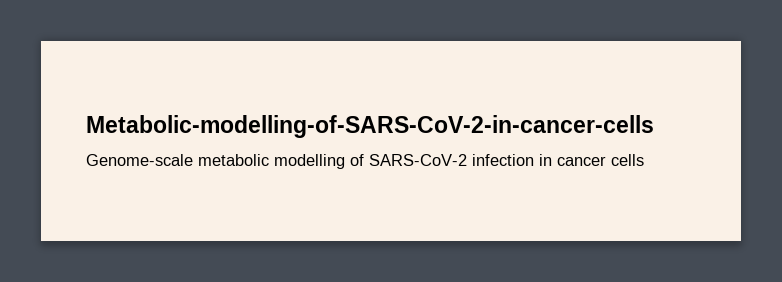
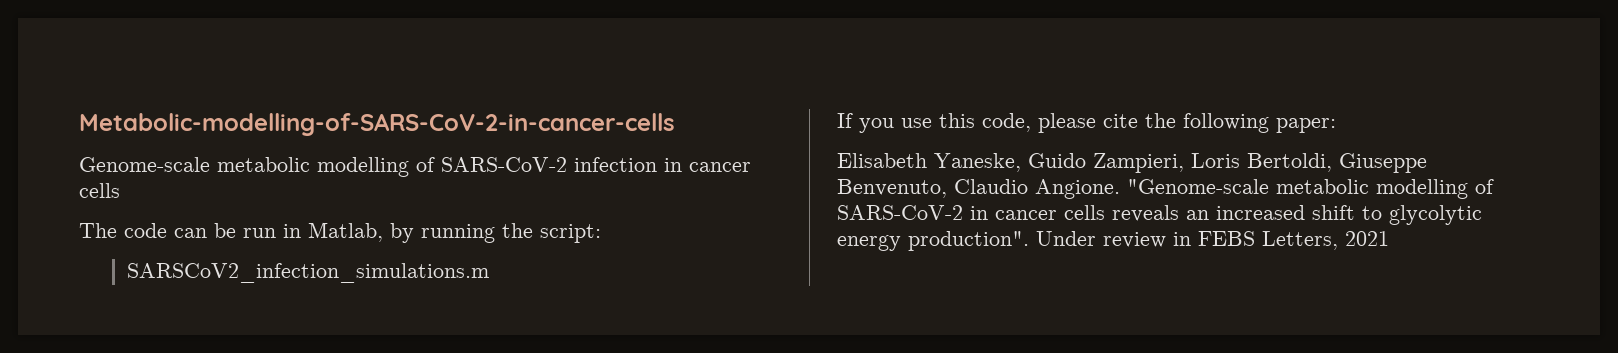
+ The code can be run in Matlab, by running the script:
+ SARSCoV2_infection_simulations.m
+ If you use this code, please cite the following paper:
+ Elisabeth Yaneske, Guido Zampieri, Loris Bertoldi, Giuseppe Benvenuto, Claudio Angione. "Genome-scale metabolic modelling of SARS-CoV-2 in cancer cells reveals an increased shift to glycolytic energy production". Under review in FEBS Letters, 2021

